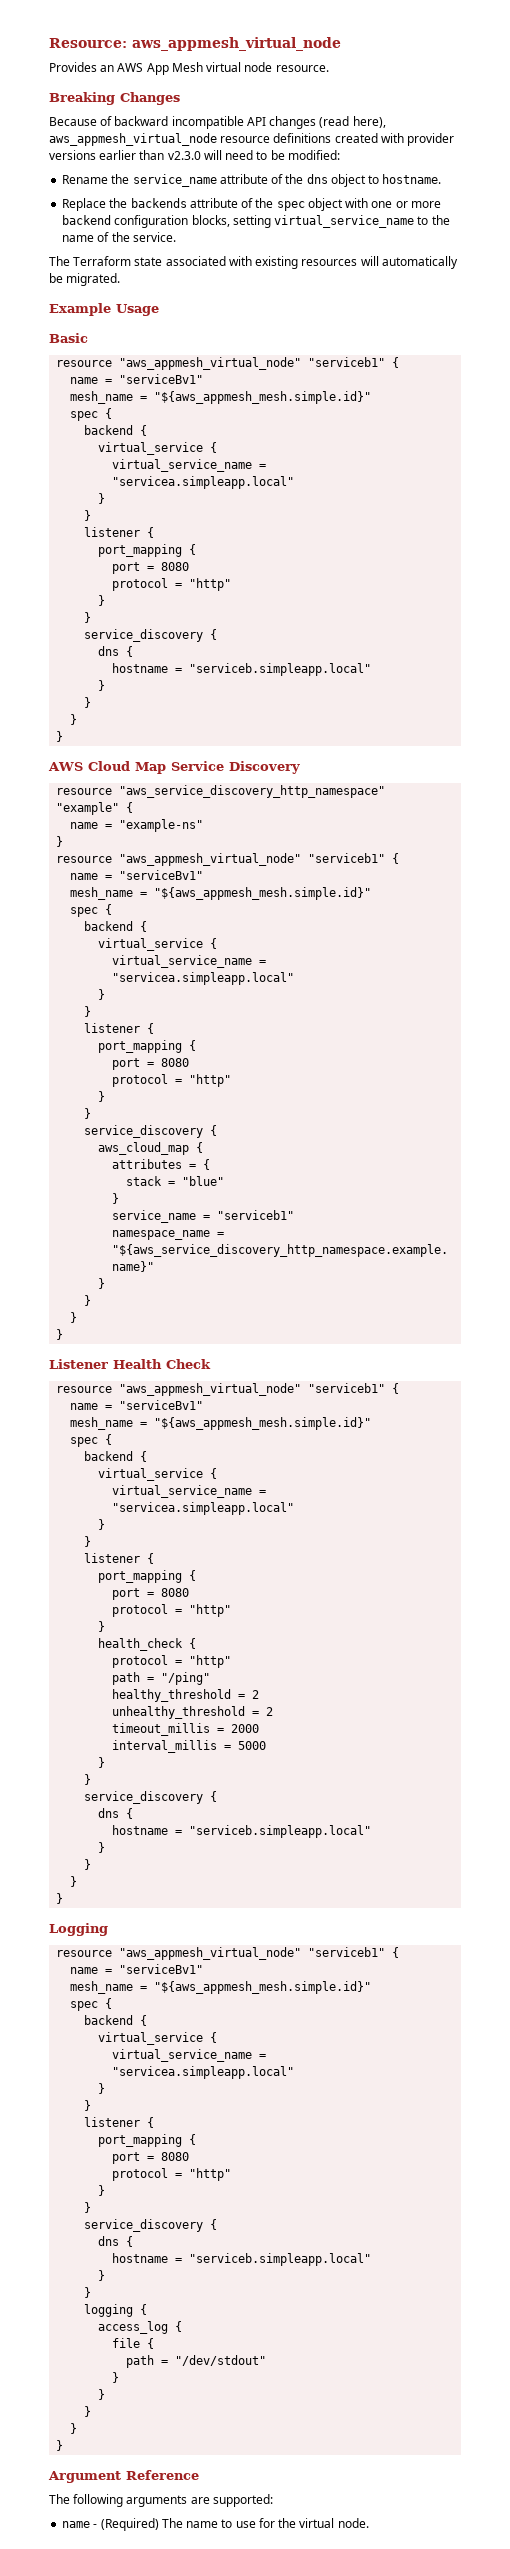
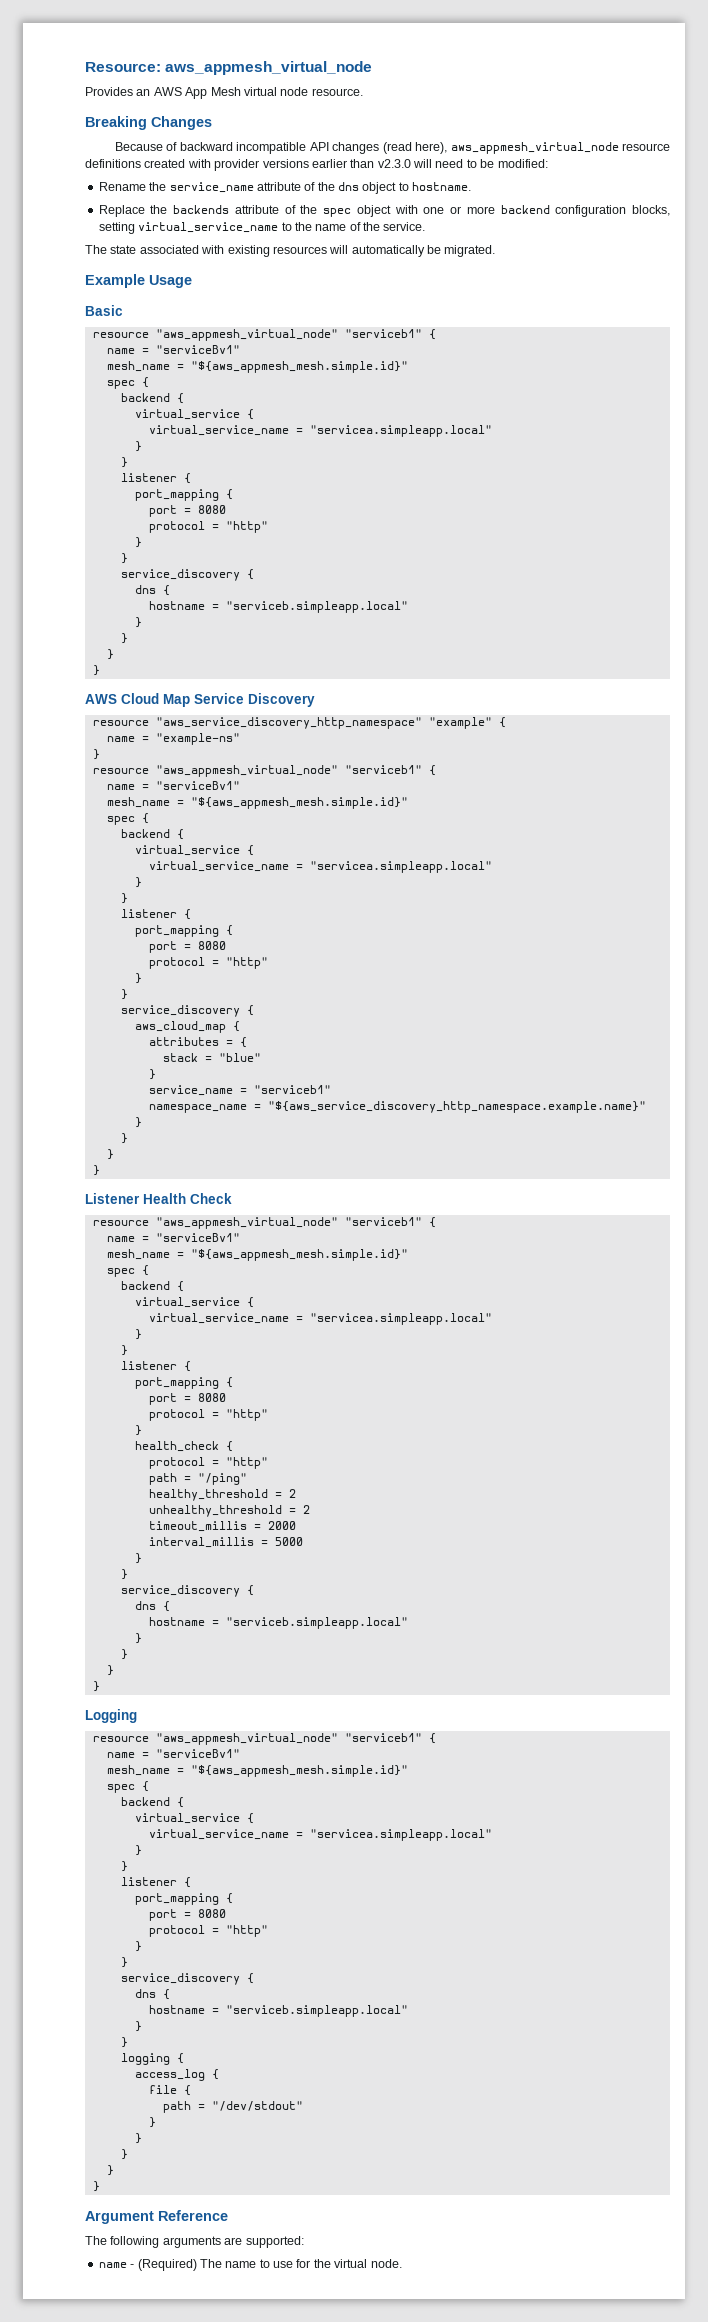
- The Terraform state associated with existing resources will automatically be migrated.
+ The state associated with existing resources will automatically be migrated.

